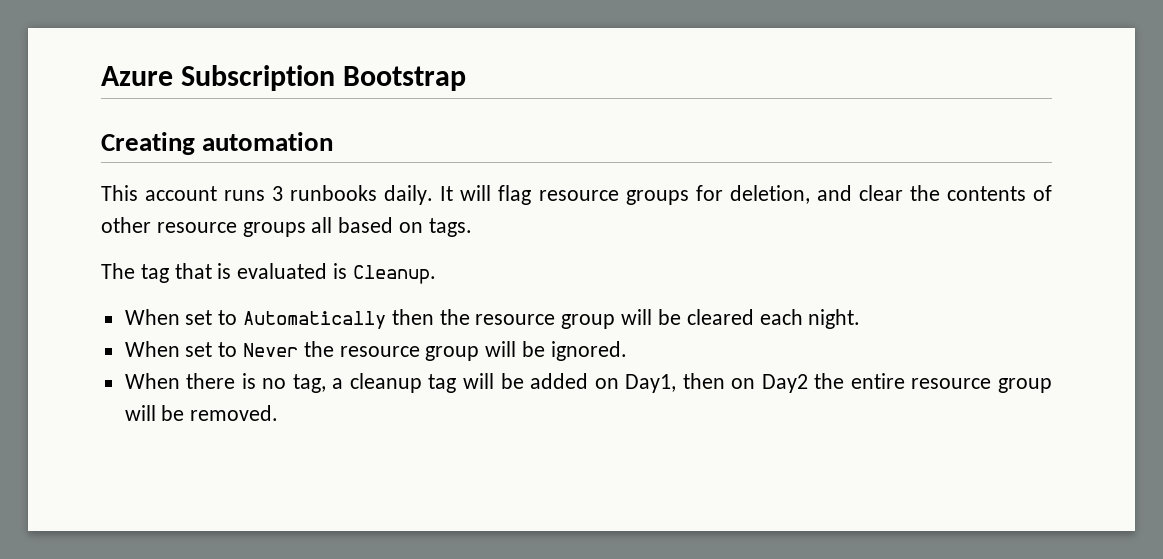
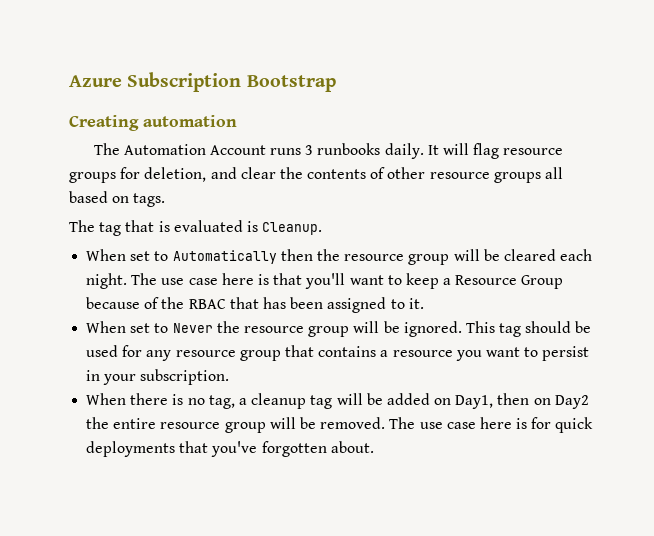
- This account runs 3 runbooks daily.
+ The Automation Account runs 3 runbooks daily.
+ The use case here is that you'll want to keep a Resource Group because of the RBAC that has been assigned to it.
+ This tag should be used for any resource group that contains a resource you want to persist in your subscription.
+ The use case here is for quick deployments that you've forgotten about.

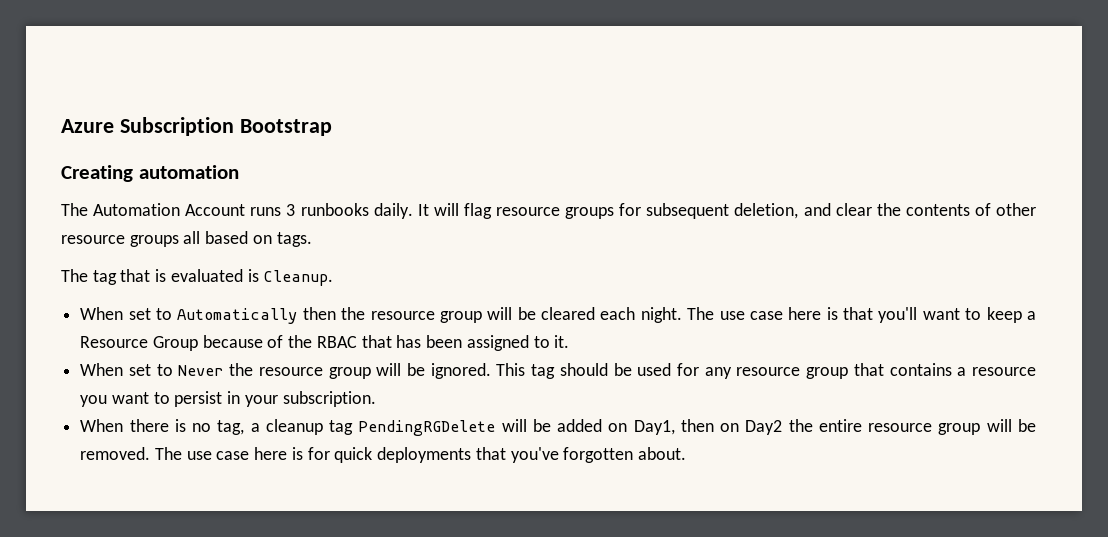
- It will flag resource groups for deletion, and clear the contents of other resource groups all based on tags.
+ It will flag resource groups for subsequent deletion, and clear the contents of other resource groups all based on tags.
- When there is no tag, a cleanup tag will be added on Day1, then on Day2 the entire resource group will be removed.
+ When there is no tag, a cleanup tag PendingRGDelete will be added on Day1, then on Day2 the entire resource group will be removed.

